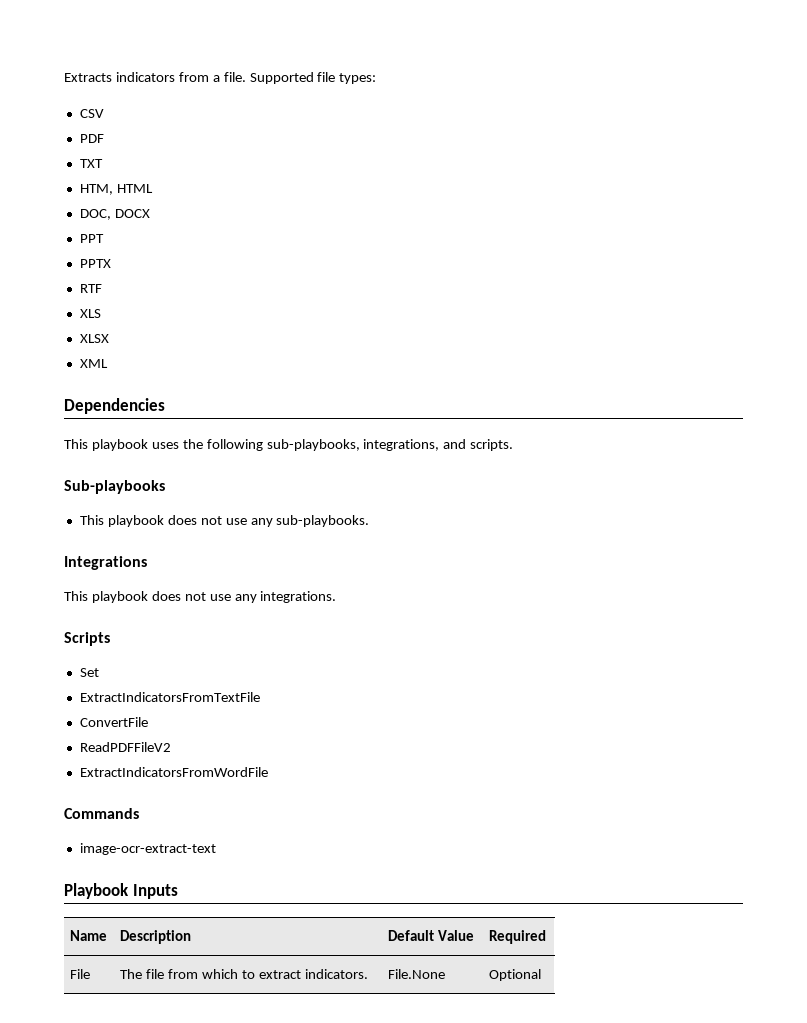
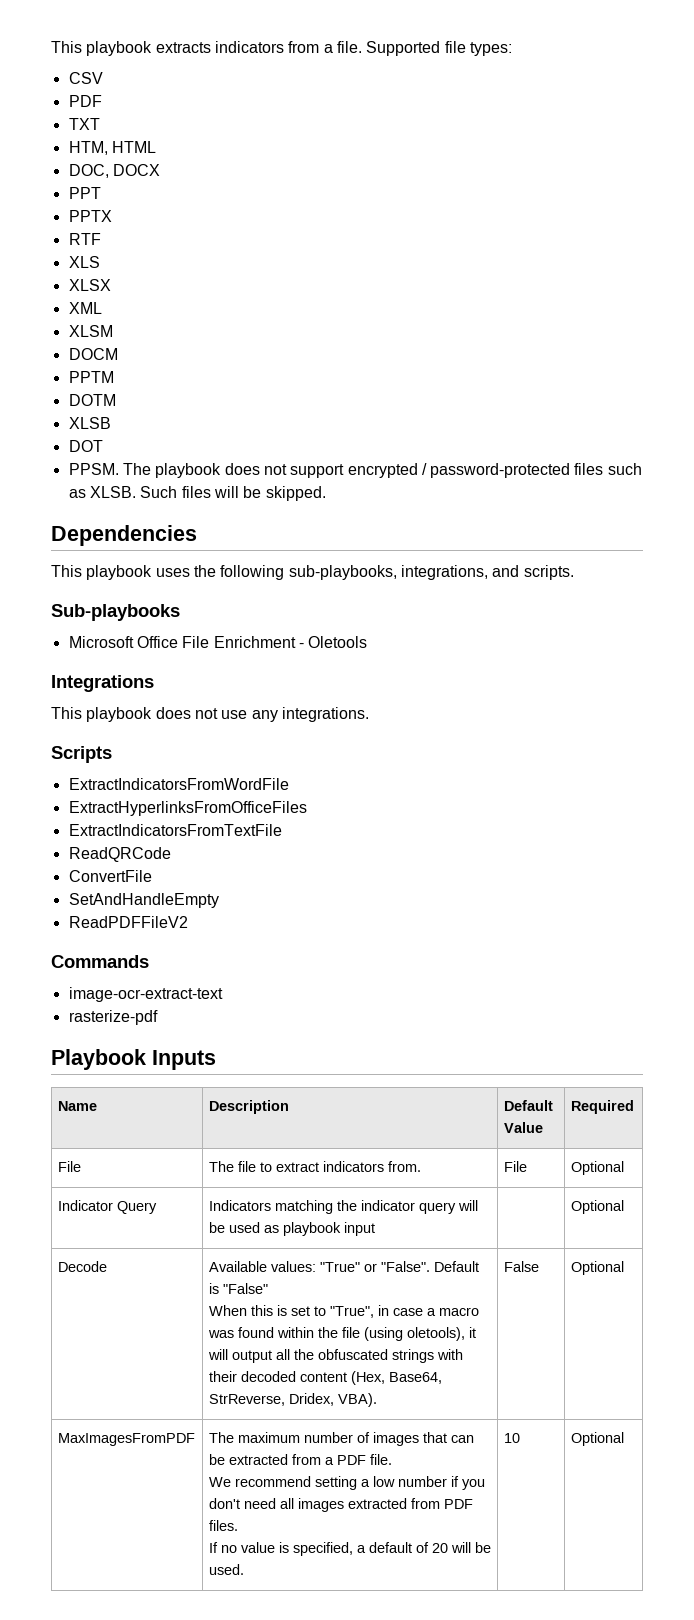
- Extracts indicators from a file.
+ This playbook extracts indicators from a file.
+ XLSM
+ DOCM
+ PPTM
+ DOTM
+ XLSB
+ DOT
+ PPSM. The playbook does not support encrypted / password-protected files such as XLSB. Such files will be skipped.
- This playbook does not use any sub-playbooks.
+ Microsoft Office File Enrichment - Oletools
- Set
+ ExtractIndicatorsFromWordFile
+ ExtractHyperlinksFromOfficeFiles
+ ReadQRCode
+ SetAndHandleEmpty
- ExtractIndicatorsFromWordFile
+ rasterize-pdf
- File | The file from which to extract indicators. | File.None | Optional
+ File | The file to extract indicators from. | File | Optional
+ Indicator Query | Indicators matching the indicator query will be used as playbook input | | Optional
+ Decode | Available values: "True" or "False". Default is "False"
+ When this is set to "True", in case a macro was found within the file (using oletools), it will output all the obfuscated strings with their decoded content (Hex, Base64, StrReverse, Dridex, VBA). | False | Optional
+ MaxImagesFromPDF | The maximum number of images that can be extracted from a PDF file.
+ We recommend setting a low number if you don't need all images extracted from PDF files.
+ If no value is specified, a default of 20 will be used. | 10 | Optional

